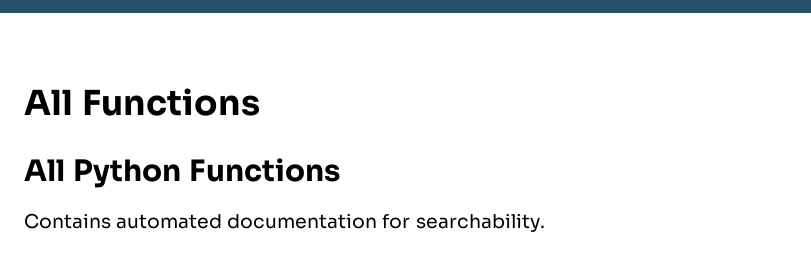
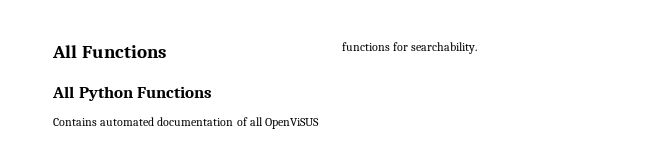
- Contains automated documentation for searchability.
+ Contains automated documentation of all OpenViSUS functions for searchability.

